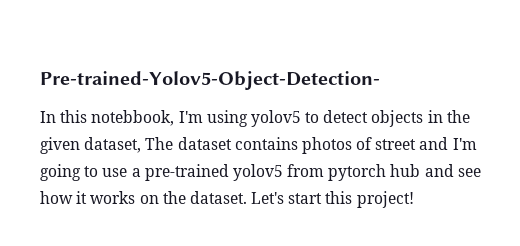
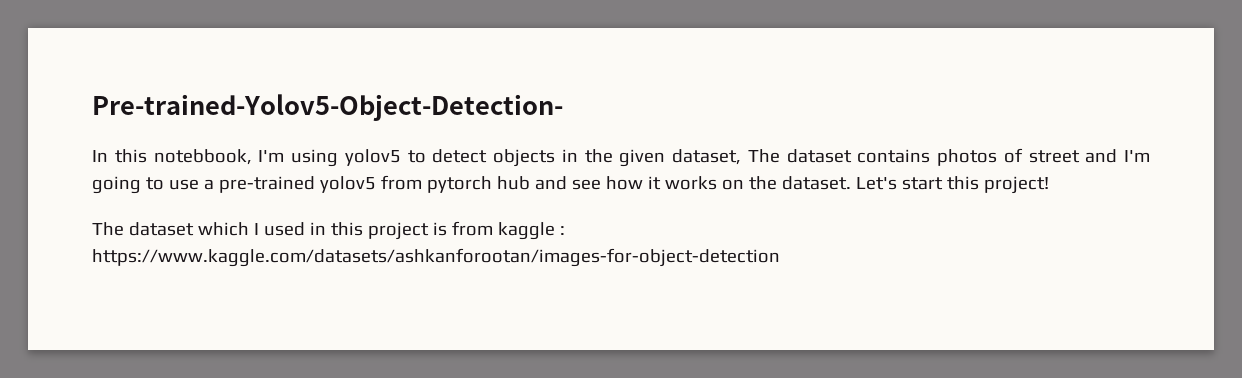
+ The dataset which I used in this project is from kaggle : https://www.kaggle.com/datasets/ashkanforootan/images-for-object-detection

